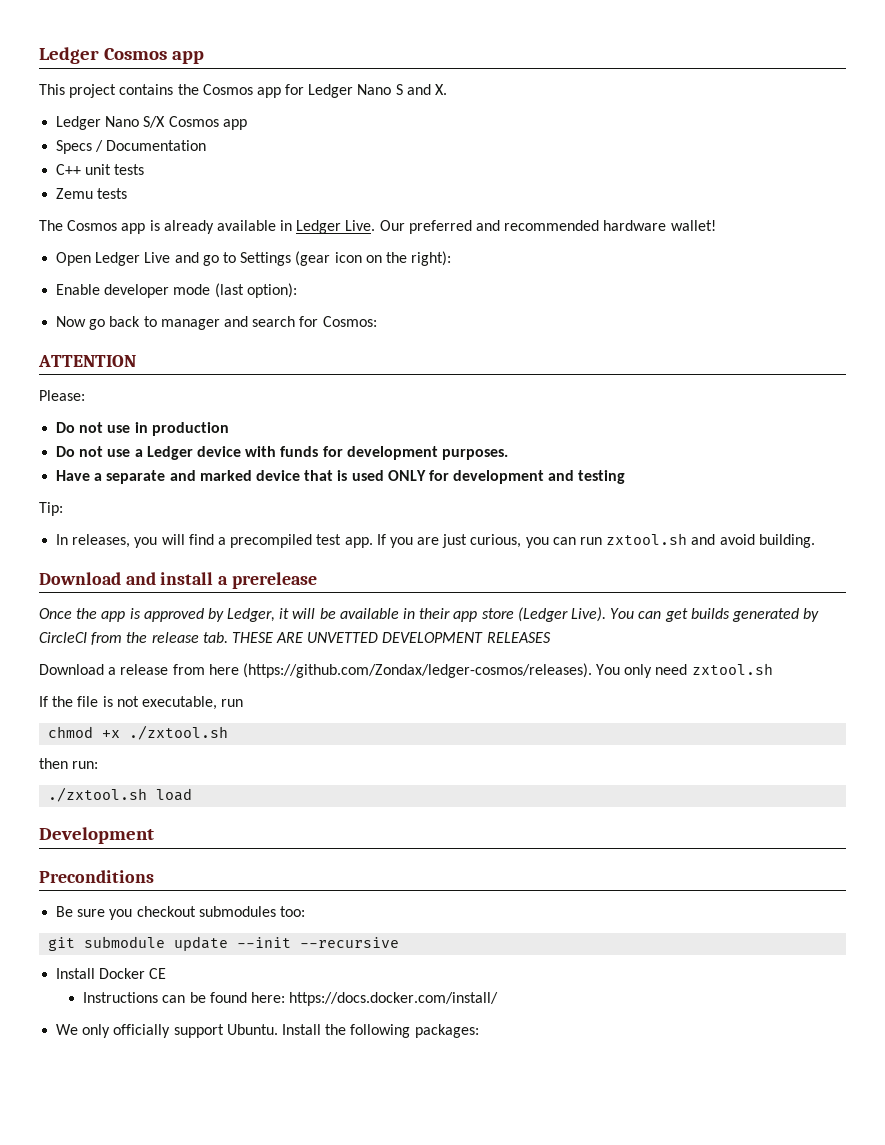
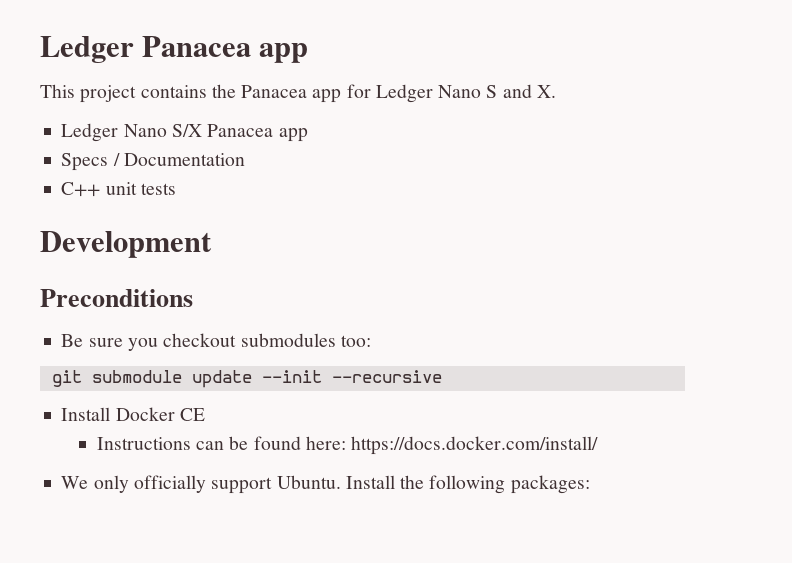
- Ledger Cosmos app
+ Ledger Panacea app
- This project contains the Cosmos app for Ledger Nano S and X.
+ This project contains the Panacea app for Ledger Nano S and X.
- Ledger Nano S/X Cosmos app
+ Ledger Nano S/X Panacea app
- Zemu tests
- The Cosmos app is already available in Ledger Live. Our preferred and recommended hardware wallet!
- Open Ledger Live and go to Settings (gear icon on the right):
- Enable developer mode (last option):
- Now go back to manager and search for Cosmos:
- ATTENTION
- Please:
- Do not use in production
- Do not use a Ledger device with funds for development purposes.
- Have a separate and marked device that is used ONLY for development and testing
- Tip:
- In releases, you will find a precompiled test app. If you are just curious, you can run zxtool.sh and avoid building.
- Download and install a prerelease
- Once the app is approved by Ledger, it will be available in their app store (Ledger Live). You can get builds generated by CircleCI from the release tab. THESE ARE UNVETTED DEVELOPMENT RELEASES
- Download a release from here (https://github.com/Zondax/ledger-cosmos/releases). You only need zxtool.sh
- If the file is not executable, run
- chmod +x ./zxtool.sh
- then run:
- ./zxtool.sh load

